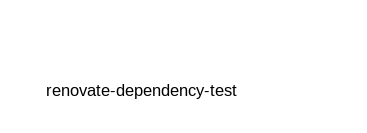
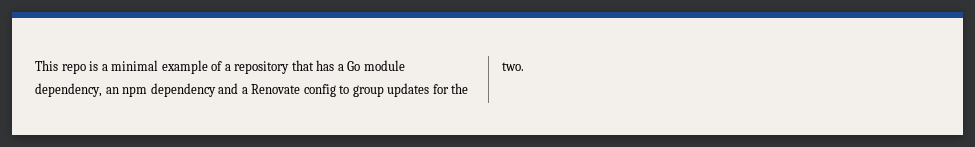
- renovate-dependency-test
+ This repo is a minimal example of a repository that has a Go module dependency, an npm dependency and a Renovate config to group updates for the two.

